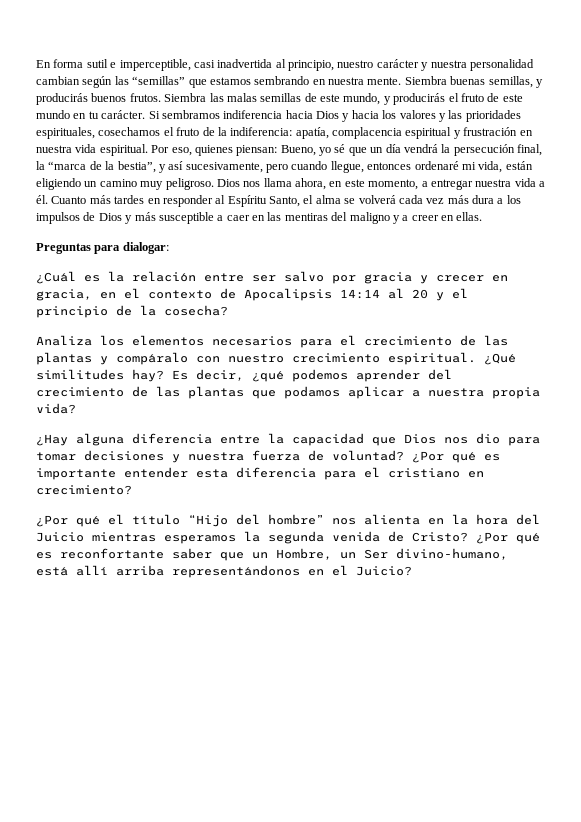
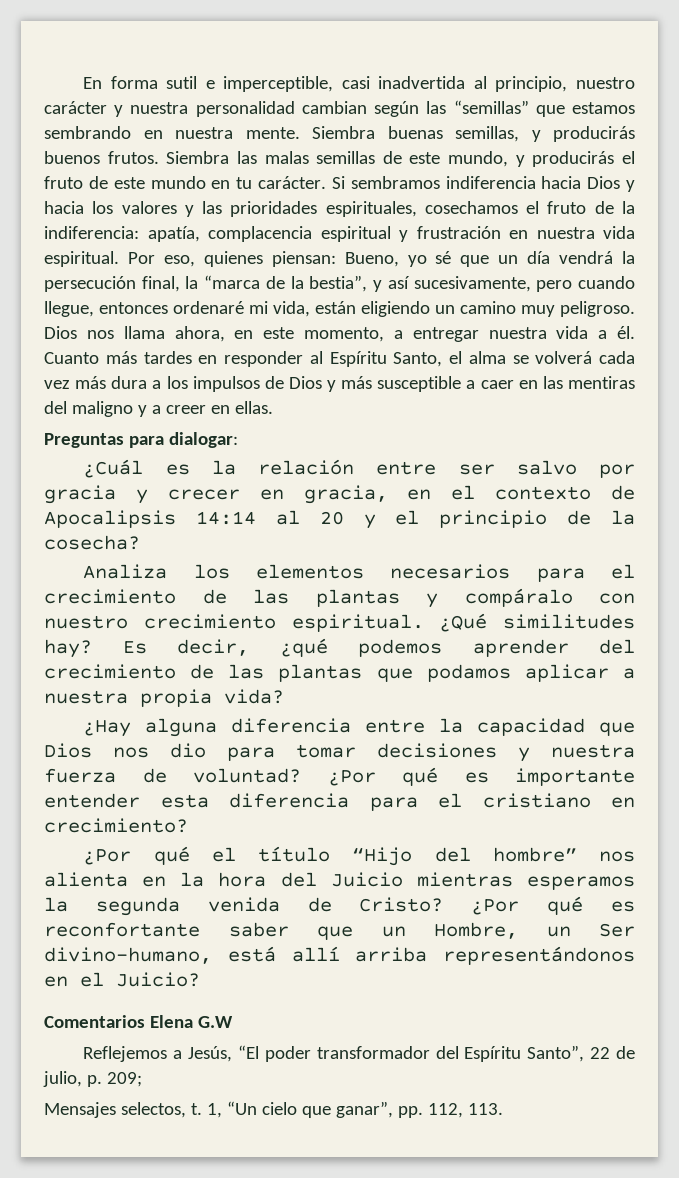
+ Comentarios Elena G.W
+ Reflejemos a Jesús, “El poder transformador del Espíritu Santo”, 22 de julio, p. 209;
+ Mensajes selectos, t. 1, “Un cielo que ganar”, pp. 112, 113.

